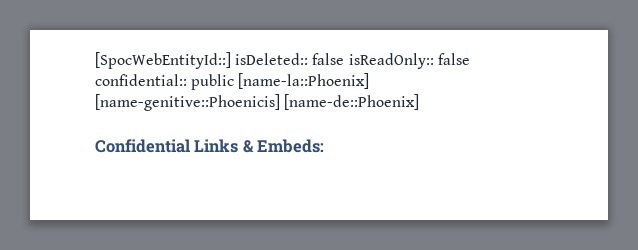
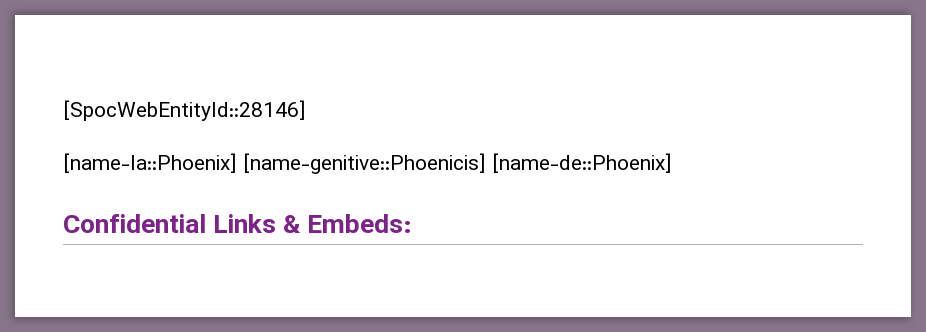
- [SpocWebEntityId::] isDeleted:: false isReadOnly:: false confidential:: public [name-la::Phoenix] [name-genitive::Phoenicis] [name-de::Phoenix]
+ [SpocWebEntityId::28146]
+ [name-la::Phoenix] [name-genitive::Phoenicis] [name-de::Phoenix]

